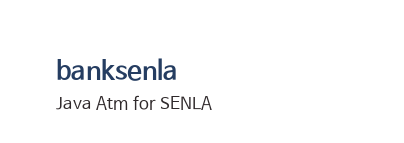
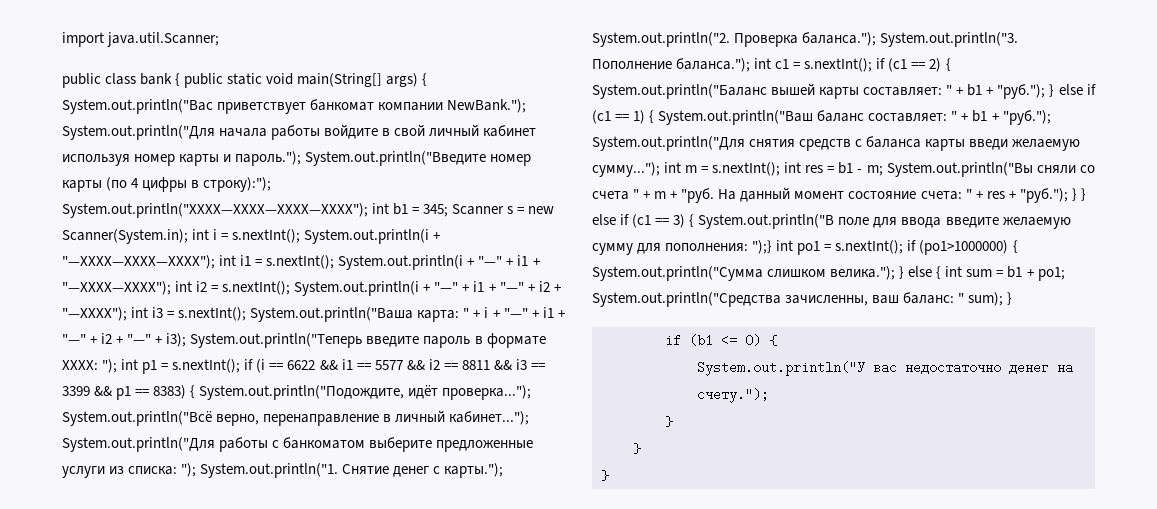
- banksenla
- Java Atm for SENLA
+ import java.util.Scanner;
+ public class bank { public static void main(String[] args) { System.out.println("Вас приветствует банкомат компании NewBank."); System.out.println("Для начала работы войдите в свой личный кабинет используя номер карты и пароль."); System.out.println("Введите номер карты (по 4 цифры в строку):"); System.out.println("XXXX—XXXX—XXXX—XXXX"); int b1 = 345; Scanner s = new Scanner(System.in); int i = s.nextInt(); System.out.println(i + "—XXXX—XXXX—XXXX"); int i1 = s.nextInt(); System.out.println(i + "—" + i1 + "—XXXX—XXXX"); int i2 = s.nextInt(); System.out.println(i + "—" + i1 + "—" + i2 + "—XXXX"); int i3 = s.nextInt(); System.out.println("Ваша карта: " + i + "—" + i1 + "—" + i2 + "—" + i3); System.out.println("Теперь введите пароль в формате XXXX: "); int p1 = s.nextInt(); if (i == 6622 && i1 == 5577 && i2 == 8811 && i3 == 3399 && p1 == 8383) { System.out.println("Подождите, идёт проверка..."); System.out.println("Всё верно, перенаправление в личный кабинет..."); System.out.println("Для работы с банкоматом выберите предложенные услуги из списка: "); System.out.println("1. Снятие денег с карты."); System.out.println("2. Проверка баланса."); System.out.println("3. Пополнение баланса."); int c1 = s.nextInt(); if (c1 == 2) { System.out.println("Баланс вышей карты составляет: " + b1 + "руб."); } else if (c1 == 1) { System.out.println("Ваш баланс составляет: " + b1 + "руб."); System.out.println("Для снятия средств с баланса карты введи желаемую сумму..."); int m = s.nextInt(); int res = b1 - m; System.out.println("Вы сняли со счета " + m + "руб. На данный момент состояние счета: " + res + "руб."); } } else if (c1 == 3) { System.out.println("В поле для ввода введите желаемую сумму для пополнения: ");} int po1 = s.nextInt(); if (po1>1000000) { System.out.println("Сумма слишком велика."); } else { int sum = b1 + po1; System.out.println("Средства зачисленны, ваш баланс: " sum); }
+ if (b1 <= 0) {
+ System.out.println("У вас недостаточно денег на счету.");
+ }
+ }
+ }

